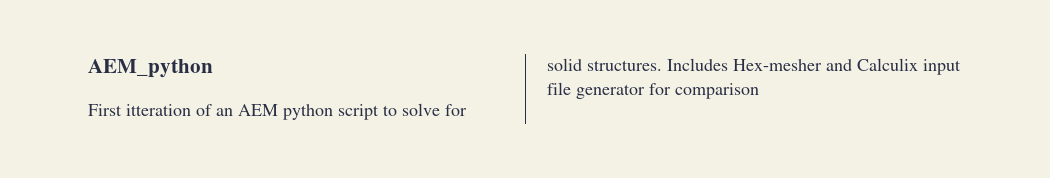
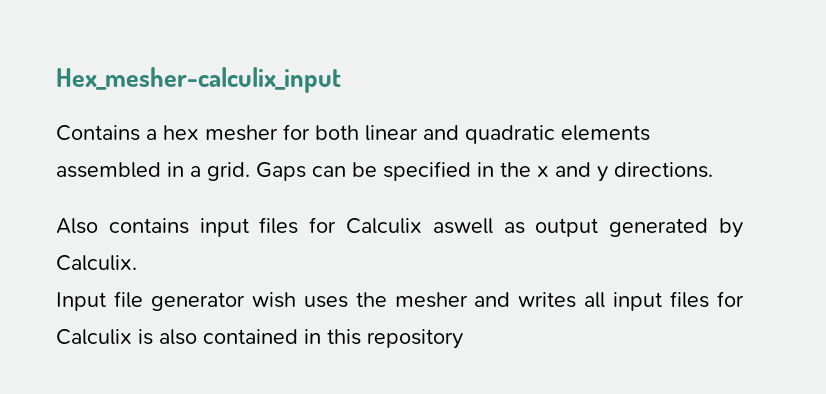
- AEM_python
- First itteration of an AEM python script to solve for solid structures. Includes Hex-mesher and Calculix input file generator for comparison
+ Hex_mesher-calculix_input
+ Contains a hex mesher for both linear and quadratic elements assembled in a grid. Gaps can be specified in the x and y directions.
+ Also contains input files for Calculix aswell as output generated by Calculix.
+ Input file generator wish uses the mesher and writes all input files for Calculix is also contained in this repository

